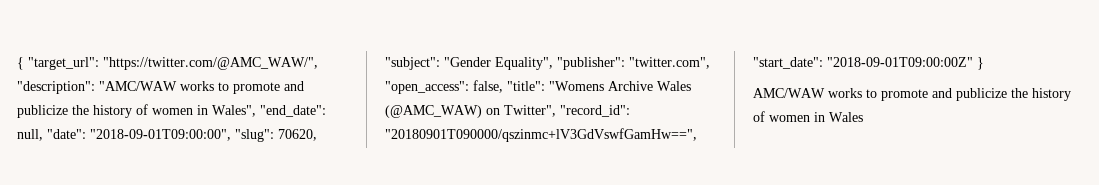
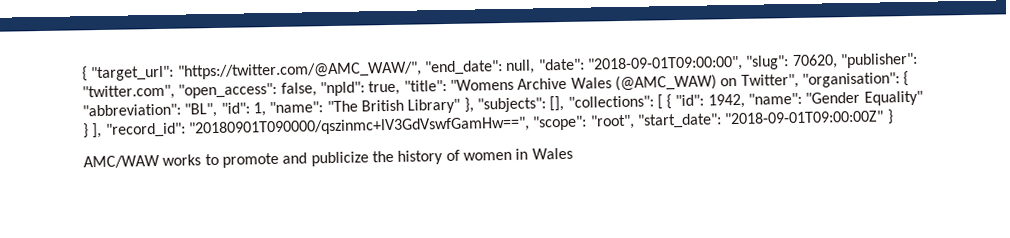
- { "target_url": "https://twitter.com/@AMC_WAW/", "description": "AMC/WAW works to promote and publicize the history of women in Wales", "end_date": null, "date": "2018-09-01T09:00:00", "slug": 70620, "subject": "Gender Equality", "publisher": "twitter.com", "open_access": false, "title": "Womens Archive Wales (@AMC_WAW) on Twitter", "record_id": "20180901T090000/qszinmc+lV3GdVswfGamHw==", "start_date": "2018-09-01T09:00:00Z" }
+ { "target_url": "https://twitter.com/@AMC_WAW/", "end_date": null, "date": "2018-09-01T09:00:00", "slug": 70620, "publisher": "twitter.com", "open_access": false, "npld": true, "title": "Womens Archive Wales (@AMC_WAW) on Twitter", "organisation": { "abbreviation": "BL", "id": 1, "name": "The British Library" }, "subjects": [], "collections": [ { "id": 1942, "name": "Gender Equality" } ], "record_id": "20180901T090000/qszinmc+lV3GdVswfGamHw==", "scope": "root", "start_date": "2018-09-01T09:00:00Z" }

